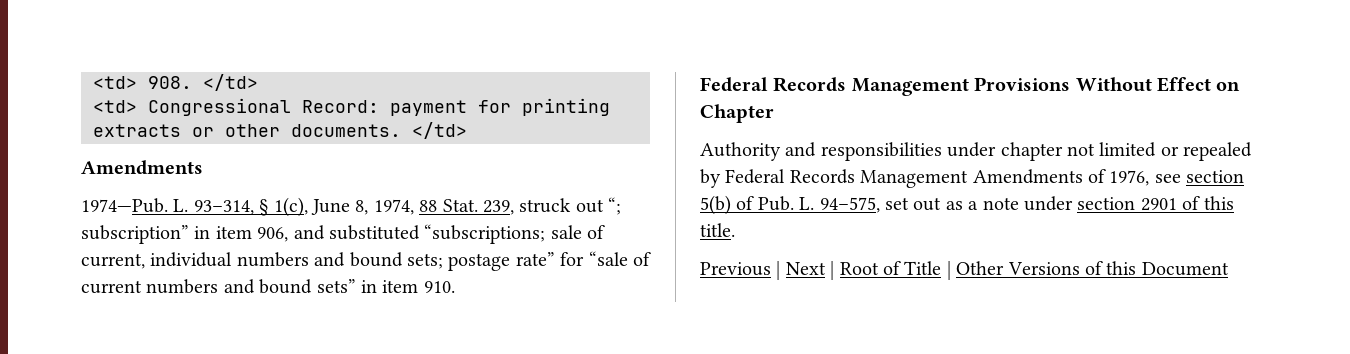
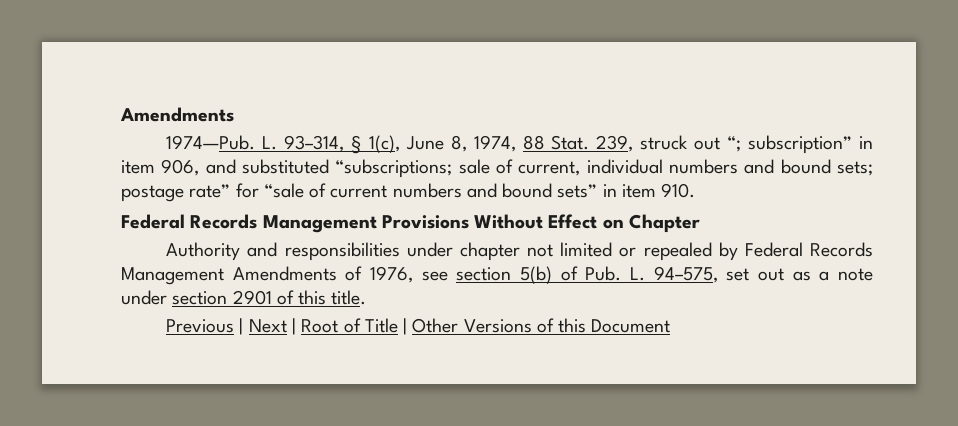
- <td> 908. </td>
- <td> Congressional Record: payment for printing extracts or other documents. </td>

